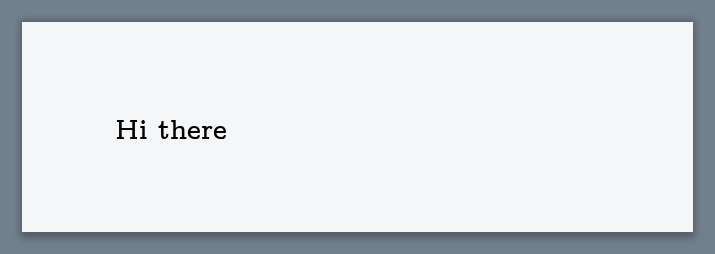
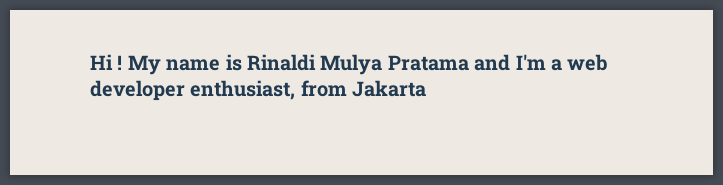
- Hi there
+ Hi ! My name is Rinaldi Mulya Pratama and I'm a web developer enthusiast, from Jakarta

